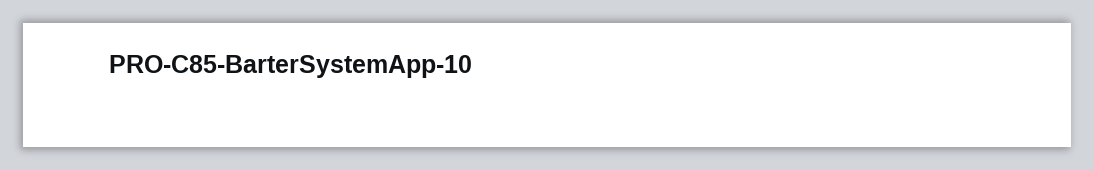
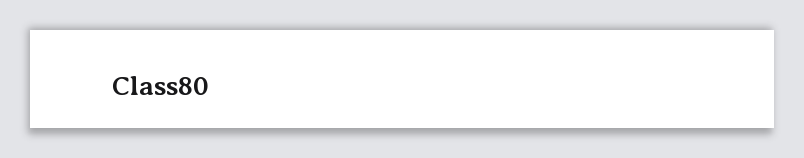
- PRO-C85-BarterSystemApp-10
+ Class80

